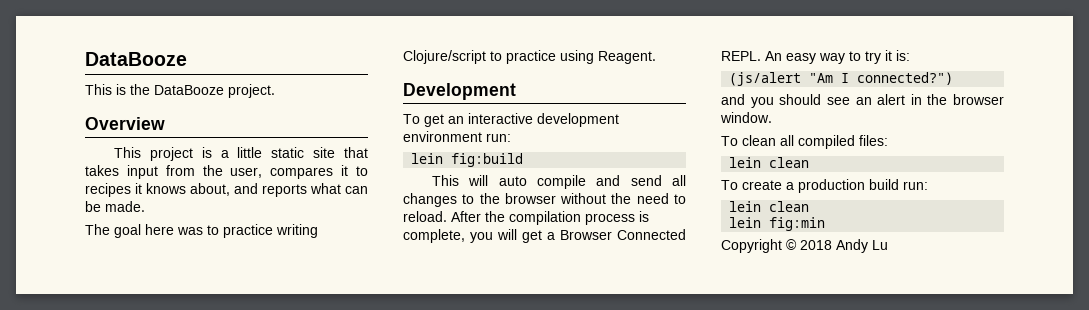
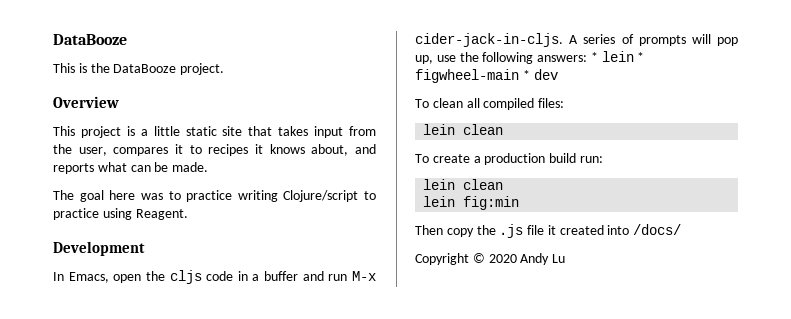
- To get an interactive development environment run:
- lein fig:build
- This will auto compile and send all changes to the browser without the need to reload. After the compilation process is complete, you will get a Browser Connected REPL. An easy way to try it is:
- (js/alert "Am I connected?")
- and you should see an alert in the browser window.
+ In Emacs, open the cljs code in a buffer and run M-x cider-jack-in-cljs. A series of prompts will pop up, use the following answers: * lein * figwheel-main * dev
+ Then copy the .js file it created into /docs/
- Copyright © 2018 Andy Lu
+ Copyright © 2020 Andy Lu

